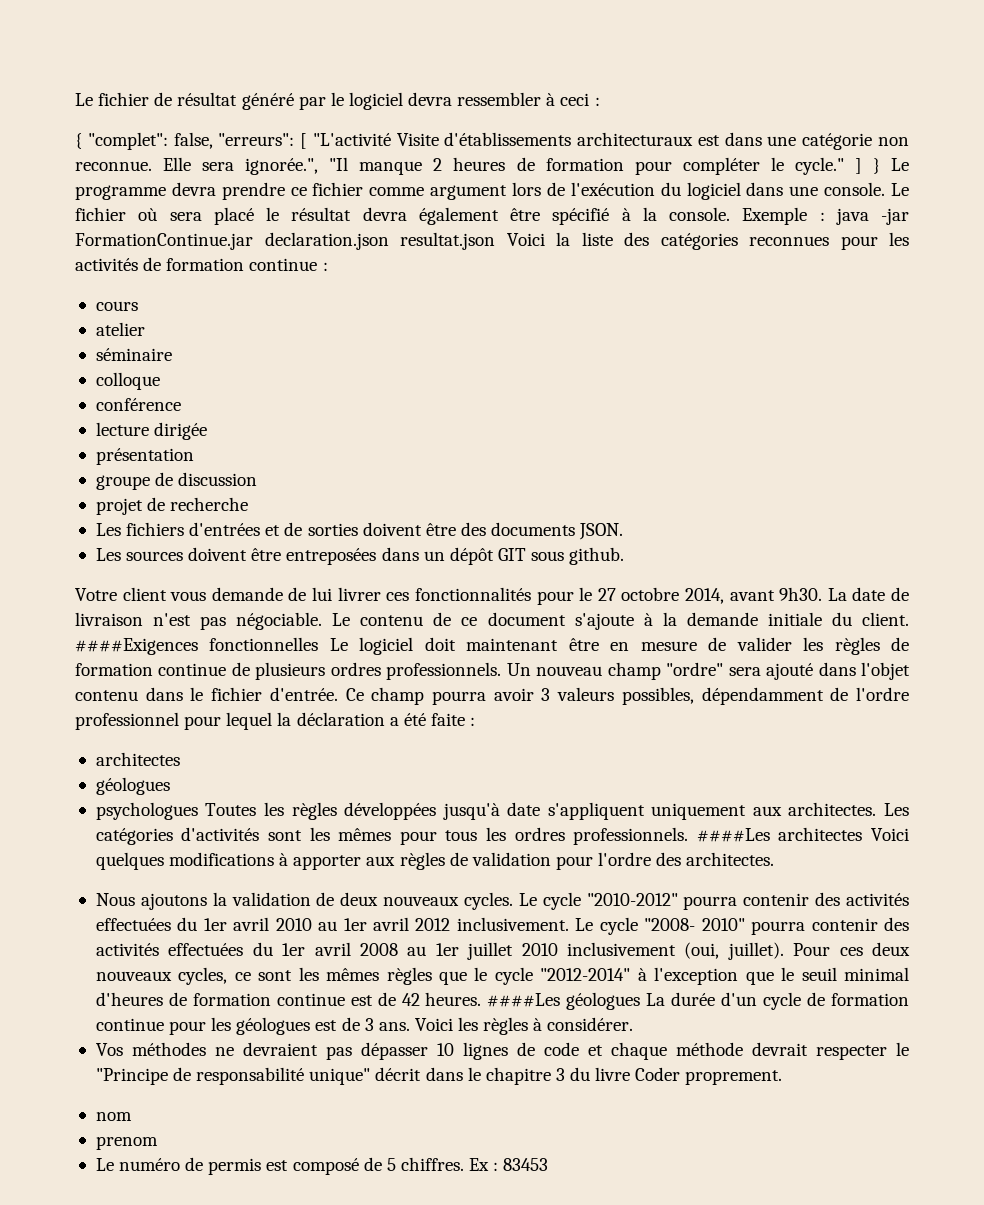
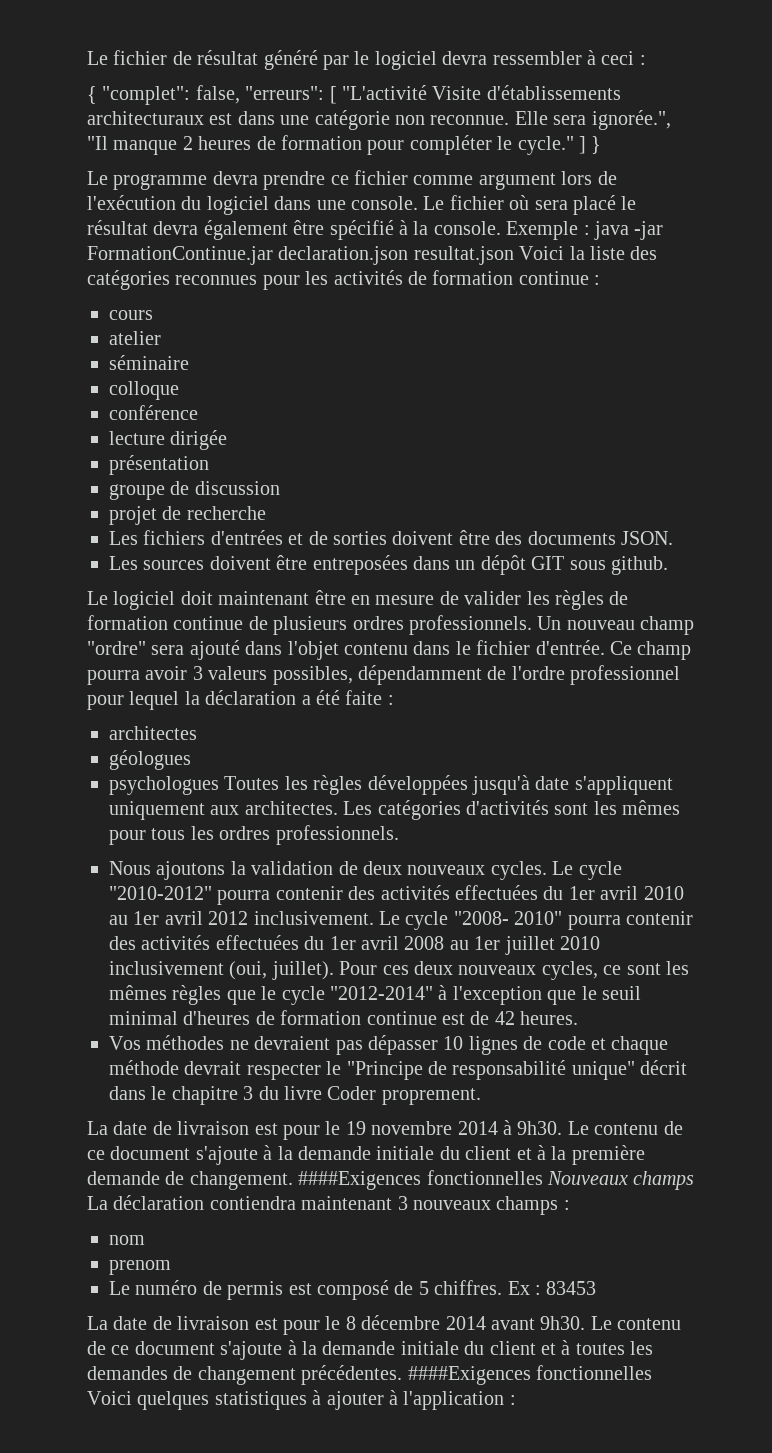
- Elle sera ignorée.", "Il manque 2 heures de formation pour compléter le cycle." ] } Le programme devra prendre ce fichier comme argument lors de l'exécution du logiciel dans une console.
+ Elle sera ignorée.", "Il manque 2 heures de formation pour compléter le cycle." ] }
+ Le programme devra prendre ce fichier comme argument lors de l'exécution du logiciel dans une console.
- Votre client vous demande de lui livrer ces fonctionnalités pour le 27 octobre 2014, avant 9h30. La date de livraison n'est pas négociable. Le contenu de ce document s'ajoute à la demande initiale du client. ####Exigences fonctionnelles Le logiciel doit maintenant être en mesure de valider les règles de formation continue de plusieurs ordres professionnels.
+ Le logiciel doit maintenant être en mesure de valider les règles de formation continue de plusieurs ordres professionnels.
- ####Les architectes Voici quelques modifications à apporter aux règles de validation pour l'ordre des architectes.
- ####Les géologues La durée d'un cycle de formation continue pour les géologues est de 3 ans. Voici les règles à considérer.
+ La date de livraison est pour le 19 novembre 2014 à 9h30. Le contenu de ce document s'ajoute à la demande initiale du client et à la première demande de changement. ####Exigences fonctionnelles Nouveaux champs La déclaration contiendra maintenant 3 nouveaux champs :
+ La date de livraison est pour le 8 décembre 2014 avant 9h30. Le contenu de ce document s'ajoute à la demande initiale du client et à toutes les demandes de changement précédentes. ####Exigences fonctionnelles Voici quelques statistiques à ajouter à l'application :

